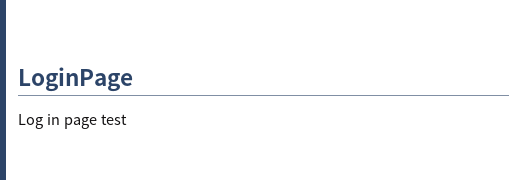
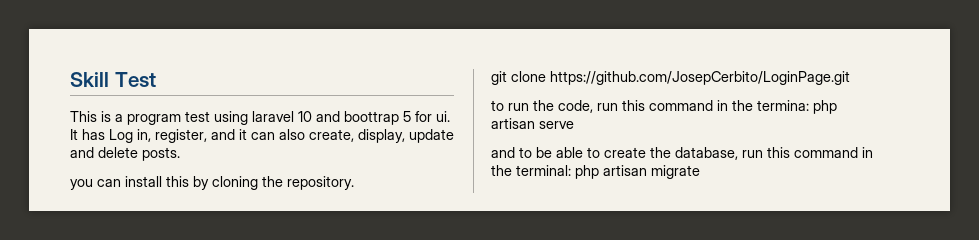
- LoginPage
- Log in page test
+ Skill Test
+ This is a program test using laravel 10 and boottrap 5 for ui. It has Log in, register, and it can also create, display, update and delete posts.
+ you can install this by cloning the repository.
+ git clone https://github.com/JosepCerbito/LoginPage.git
+ to run the code, run this command in the termina: php artisan serve
+ and to be able to create the database, run this command in the terminal: php artisan migrate

